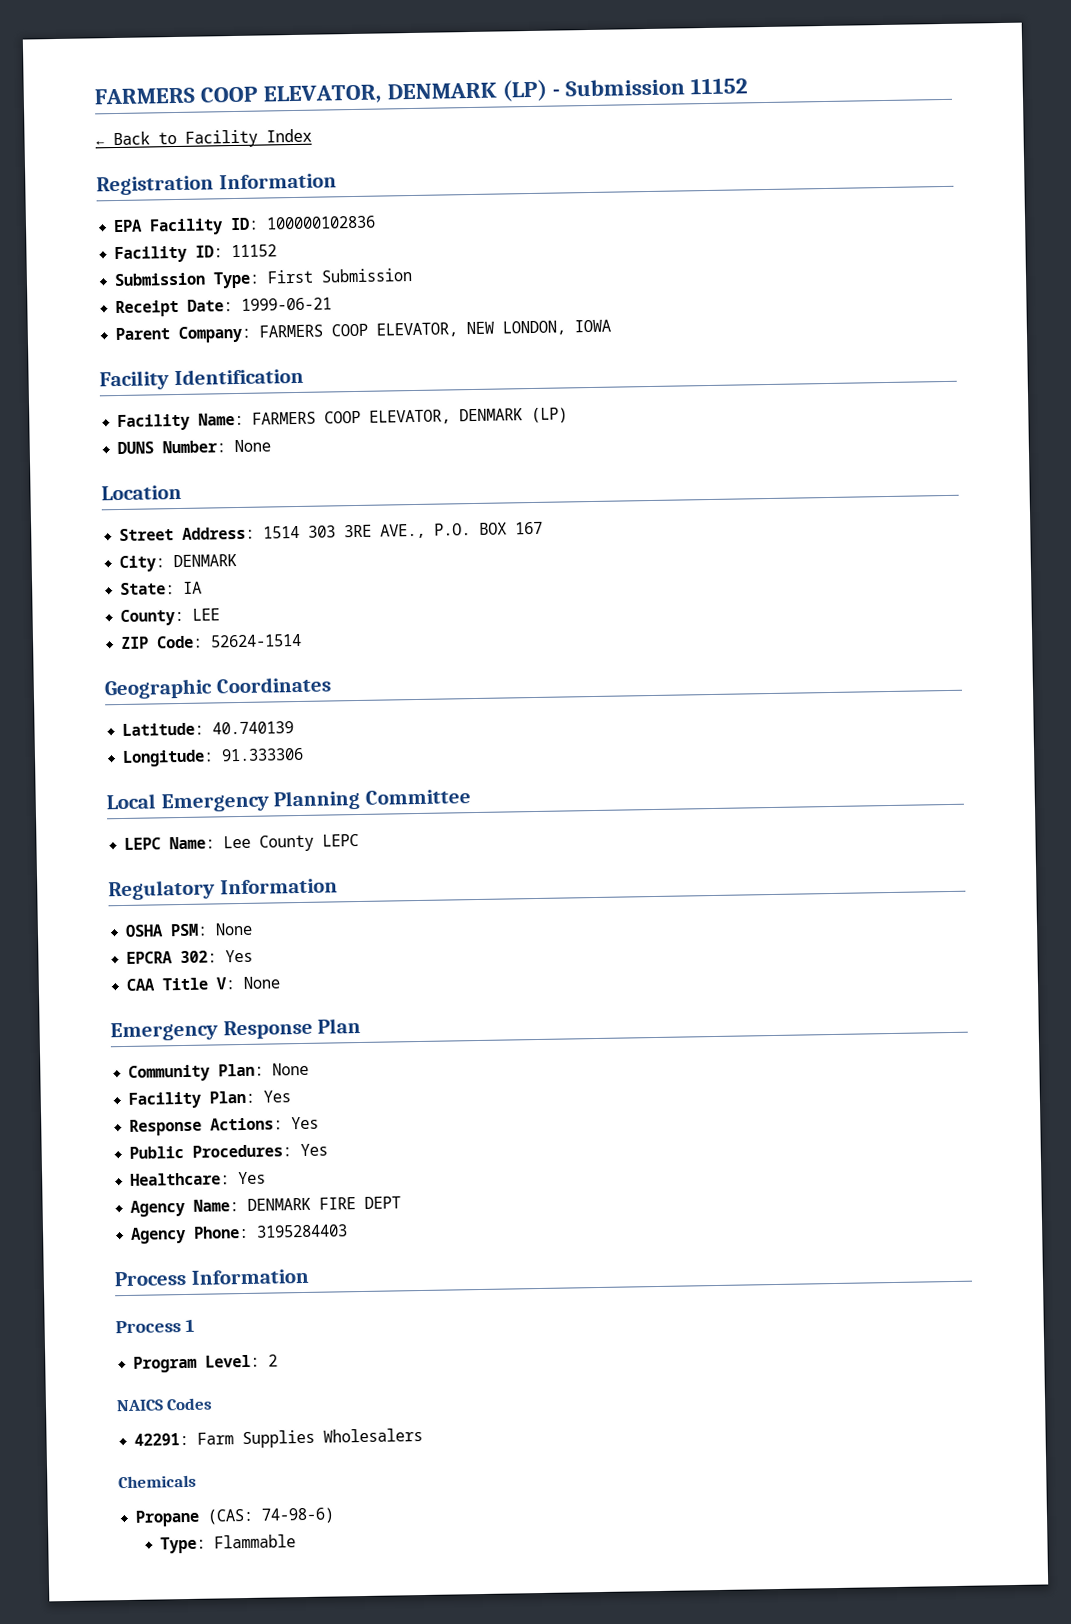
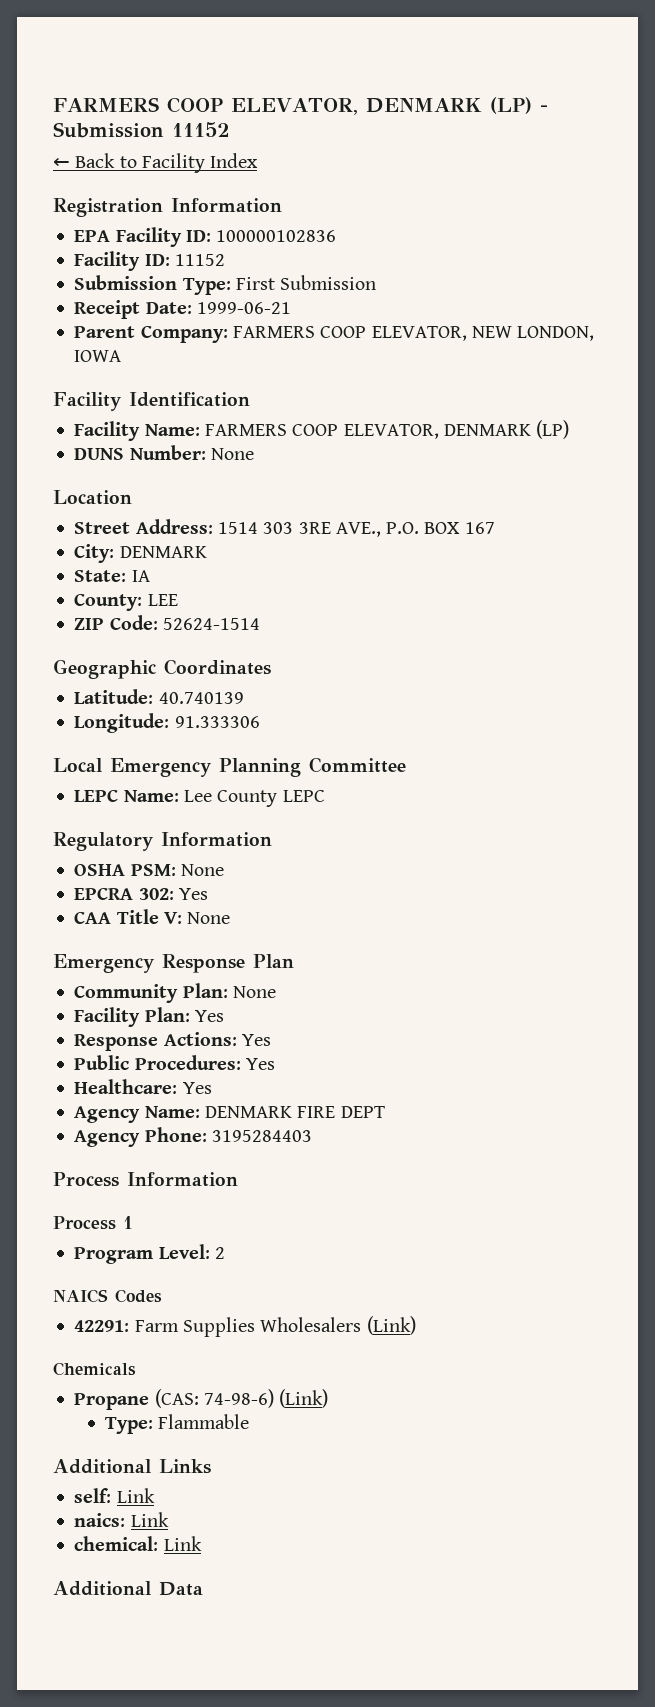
- 42291: Farm Supplies Wholesalers
+ 42291: Farm Supplies Wholesalers (Link)
- Propane (CAS: 74-98-6)
+ Propane (CAS: 74-98-6) (Link)
+ Additional Links
+ self: Link
+ naics: Link
+ chemical: Link
+ Additional Data

